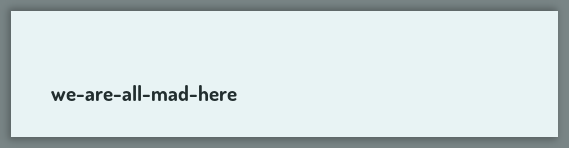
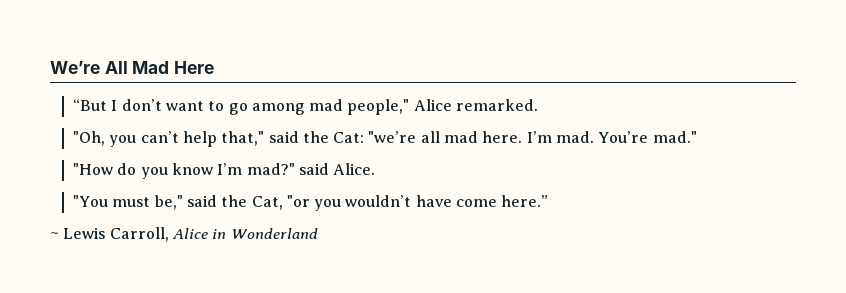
- we-are-all-mad-here
+ We’re All Mad Here
+ “But I don’t want to go among mad people," Alice remarked.
+ "Oh, you can’t help that," said the Cat: "we’re all mad here. I’m mad. You’re mad."
+ "How do you know I’m mad?" said Alice.
+ "You must be," said the Cat, "or you wouldn’t have come here.”
+ ~ Lewis Carroll, Alice in Wonderland

